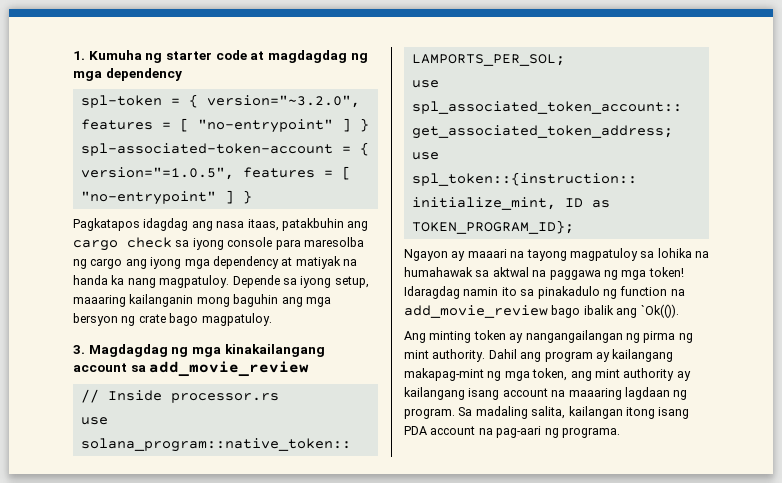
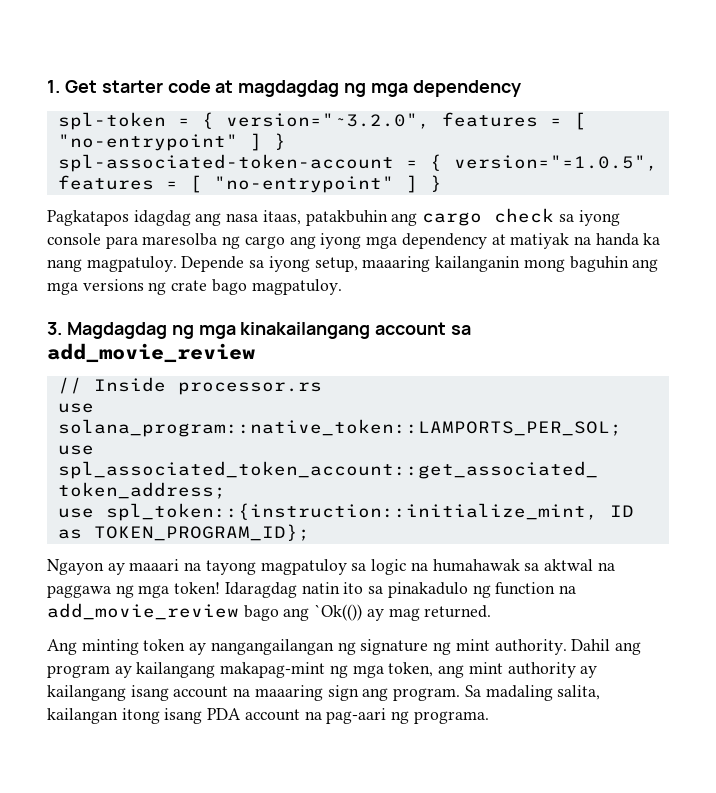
- 1. Kumuha ng starter code at magdagdag ng mga dependency
+ 1. Get starter code at magdagdag ng mga dependency
- Depende sa iyong setup, maaaring kailanganin mong baguhin ang mga bersyon ng crate bago magpatuloy.
+ Depende sa iyong setup, maaaring kailanganin mong baguhin ang mga versions ng crate bago magpatuloy.
- Ngayon ay maaari na tayong magpatuloy sa lohika na humahawak sa aktwal na paggawa ng mga token!
+ Ngayon ay maaari na tayong magpatuloy sa logic na humahawak sa aktwal na paggawa ng mga token!
- Idaragdag namin ito sa pinakadulo ng function na add_movie_review bago ibalik ang `Ok(()).
+ Idaragdag natin ito sa pinakadulo ng function na add_movie_review bago ang `Ok(()) ay mag returned.
- Ang minting token ay nangangailangan ng pirma ng mint authority.
+ Ang minting token ay nangangailangan ng signature ng mint authority.
- Dahil ang program ay kailangang makapag-mint ng mga token, ang mint authority ay kailangang isang account na maaaring lagdaan ng program.
+ Dahil ang program ay kailangang makapag-mint ng mga token, ang mint authority ay kailangang isang account na maaaring sign ang program.

